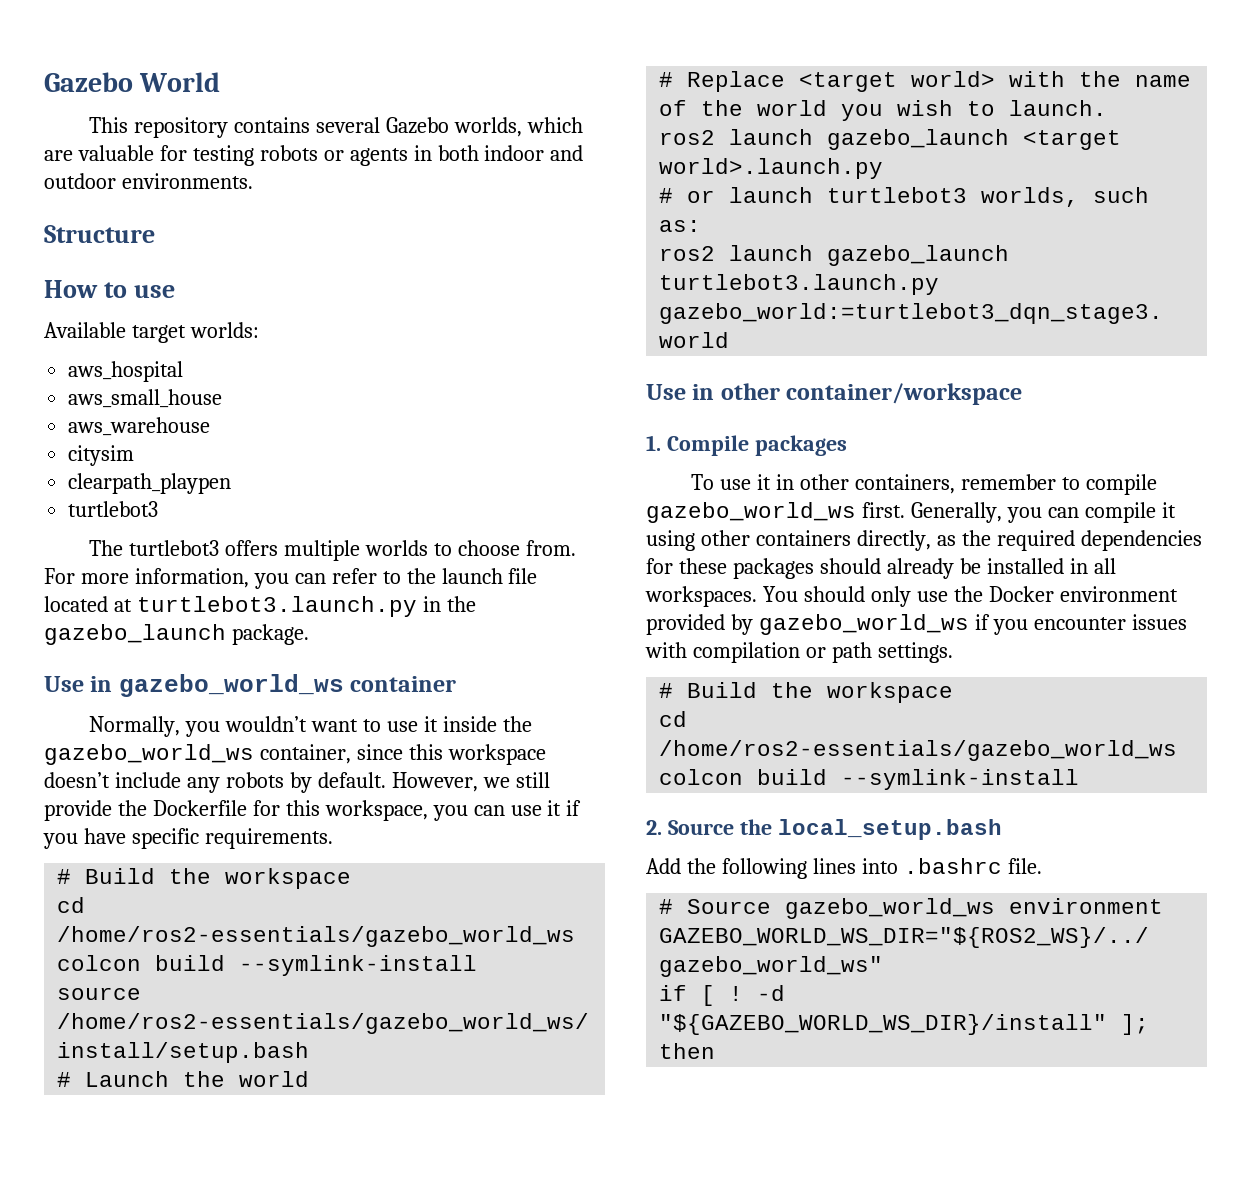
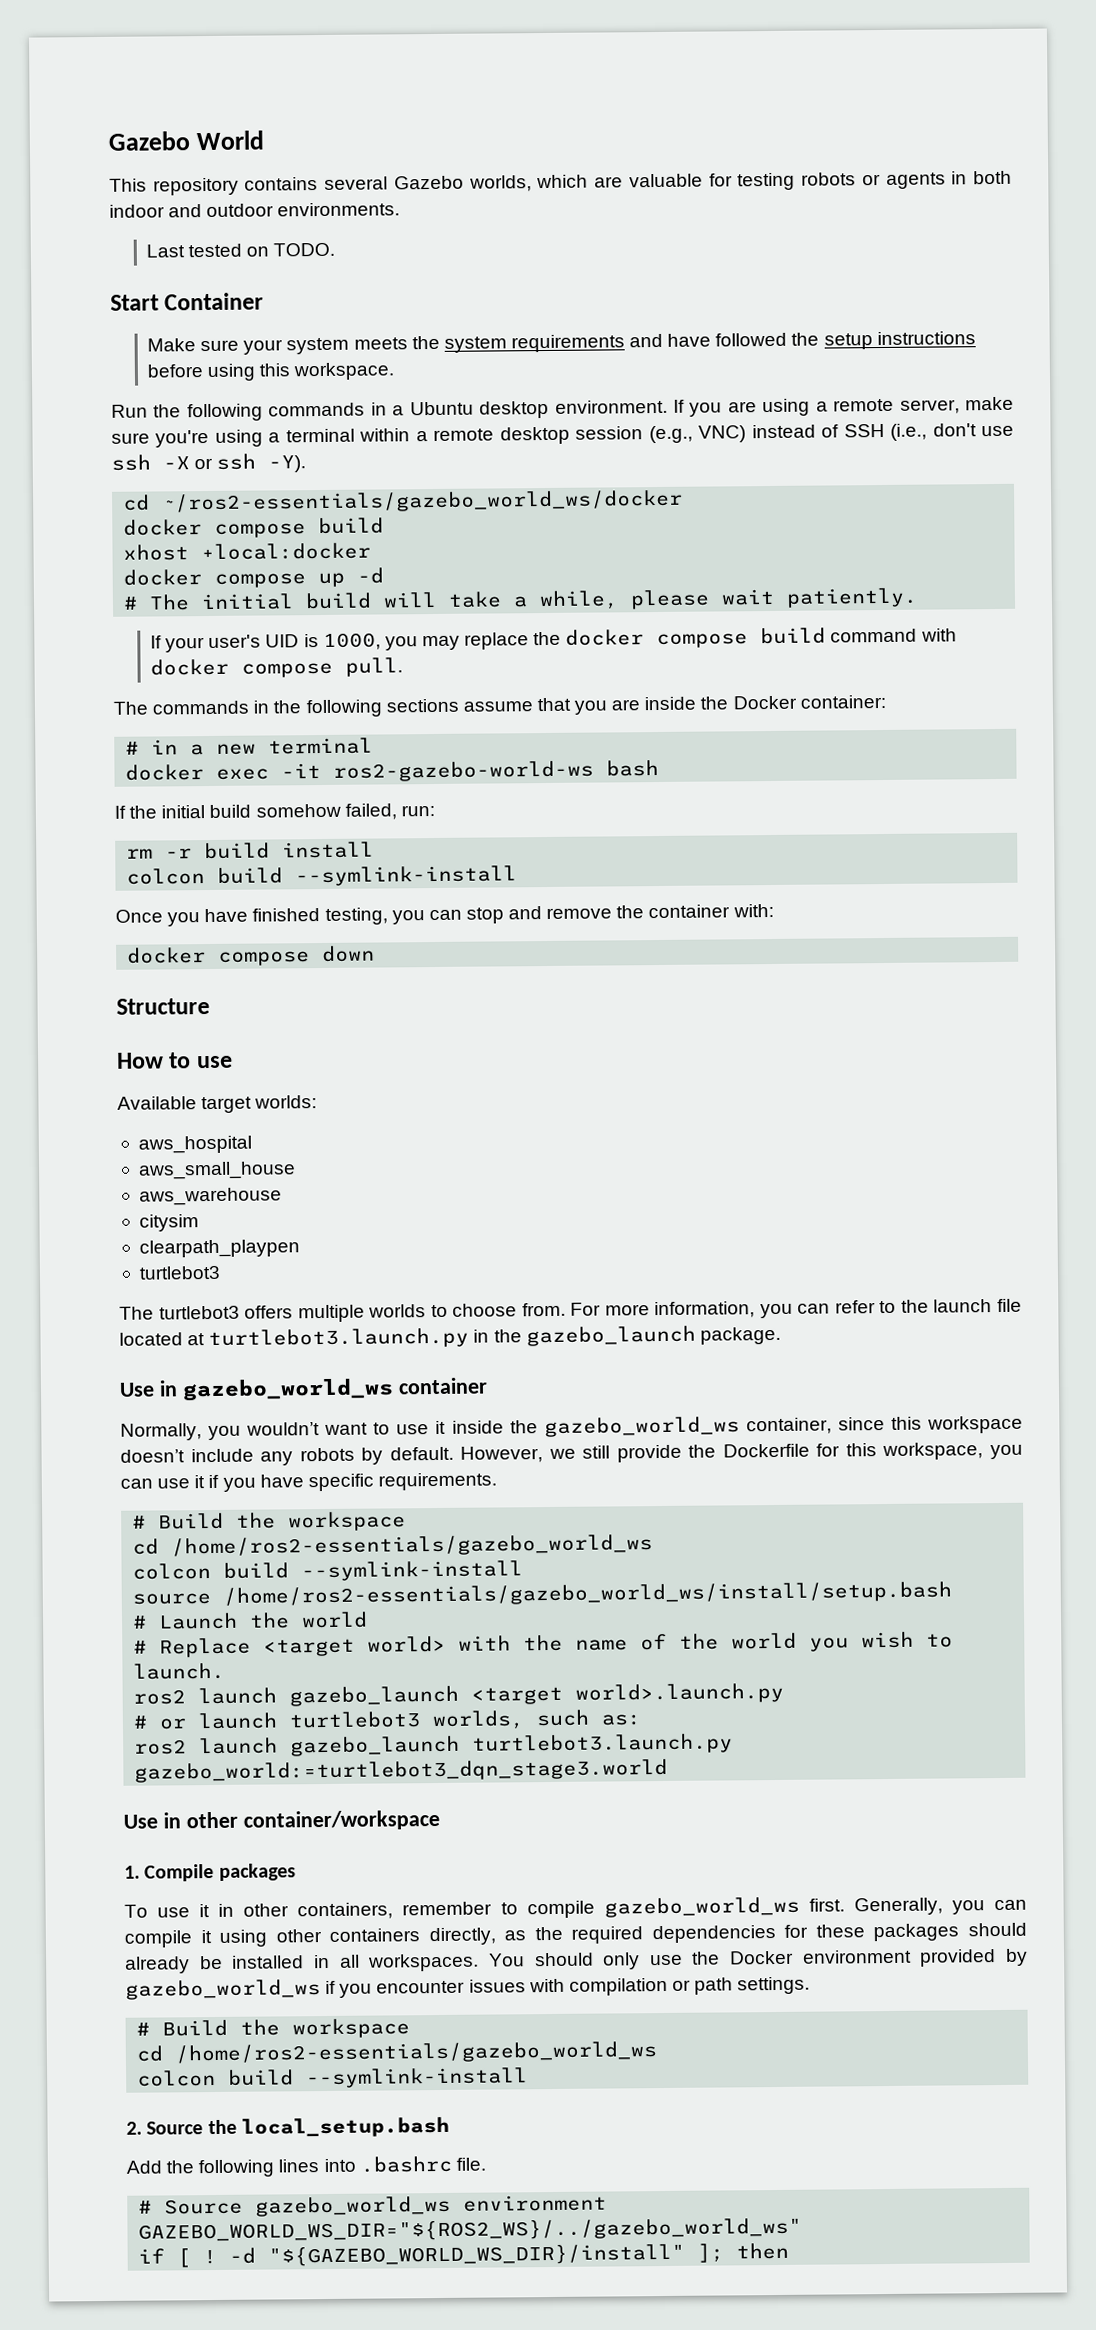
+ Last tested on TODO.
+ Start Container
+ Make sure your system meets the system requirements and have followed the setup instructions before using this workspace.
+ Run the following commands in a Ubuntu desktop environment. If you are using a remote server, make sure you're using a terminal within a remote desktop session (e.g., VNC) instead of SSH (i.e., don't use ssh -X or ssh -Y).
+ cd ~/ros2-essentials/gazebo_world_ws/docker
+ docker compose build
+ xhost +local:docker
+ docker compose up -d
+ # The initial build will take a while, please wait patiently.
+ If your user's UID is 1000, you may replace the docker compose build command with docker compose pull.
+ The commands in the following sections assume that you are inside the Docker container:
+ # in a new terminal
+ docker exec -it ros2-gazebo-world-ws bash
+ If the initial build somehow failed, run:
+ rm -r build install
+ colcon build --symlink-install
+ Once you have finished testing, you can stop and remove the container with:
+ docker compose down

